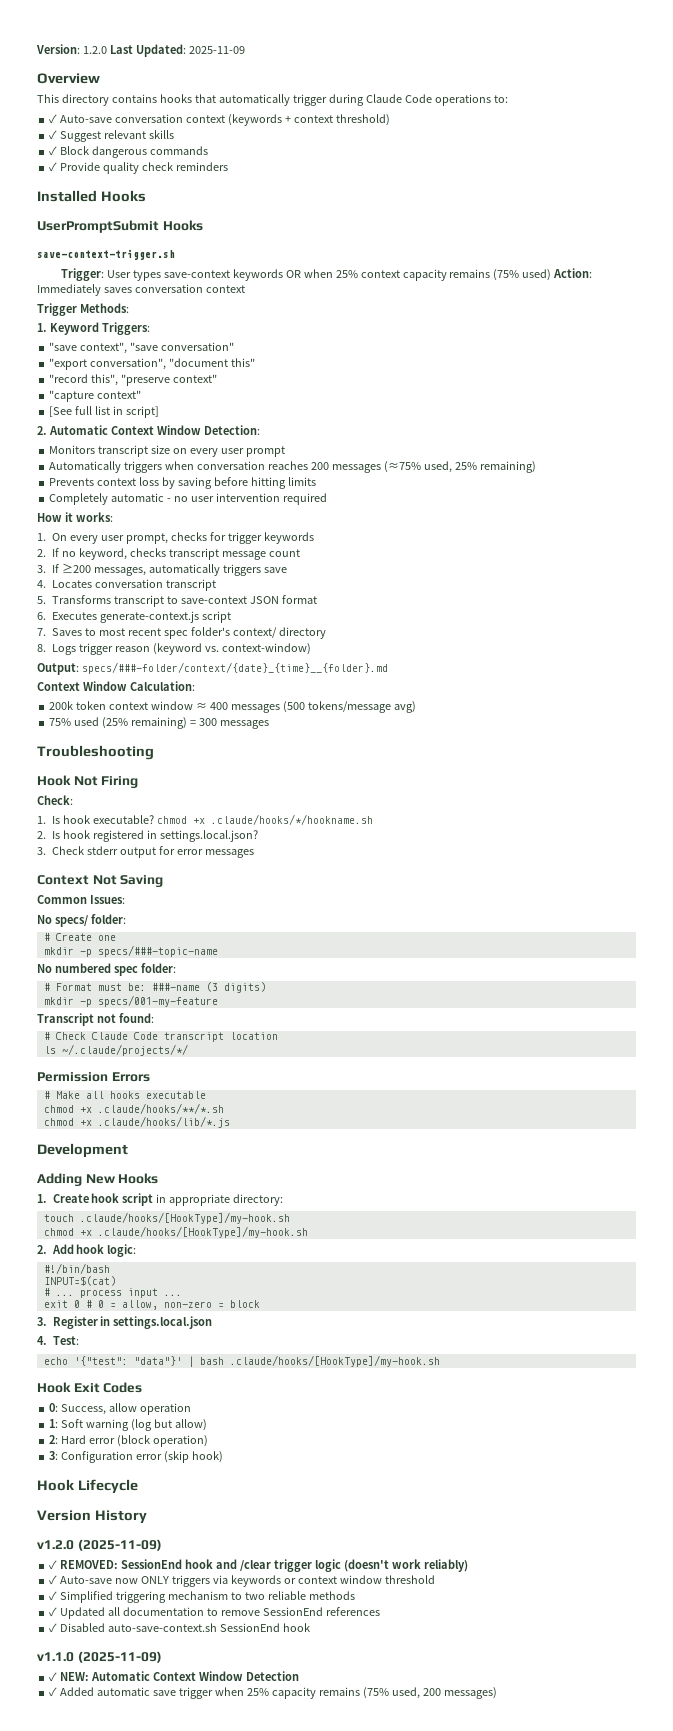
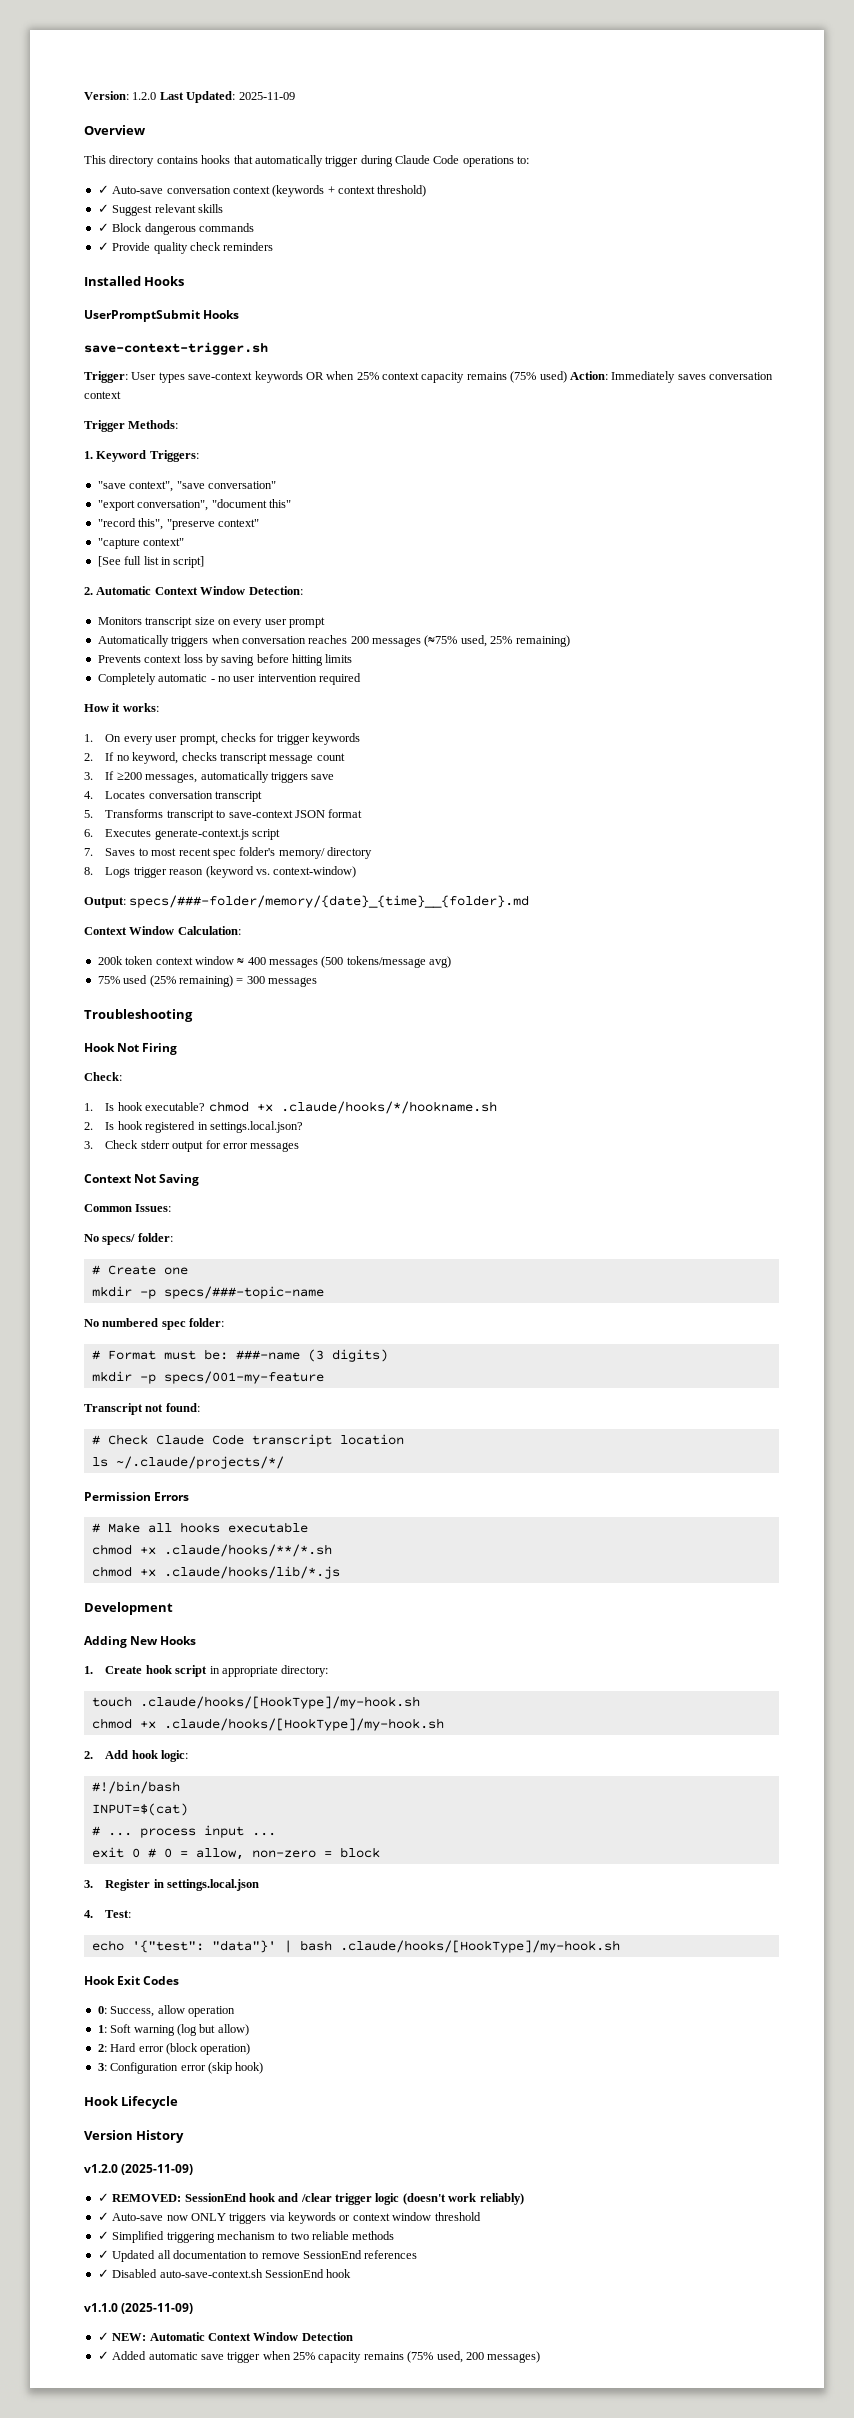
- 7. Saves to most recent spec folder's context/ directory
+ 7. Saves to most recent spec folder's memory/ directory
- Output: specs/###-folder/context/{date}_{time}__{folder}.md
+ Output: specs/###-folder/memory/{date}_{time}__{folder}.md

